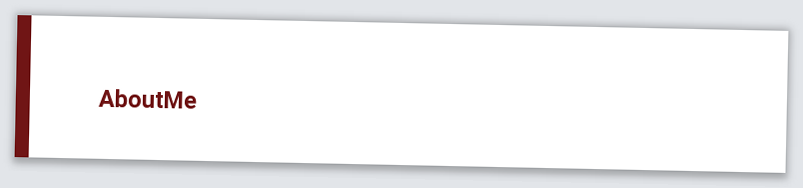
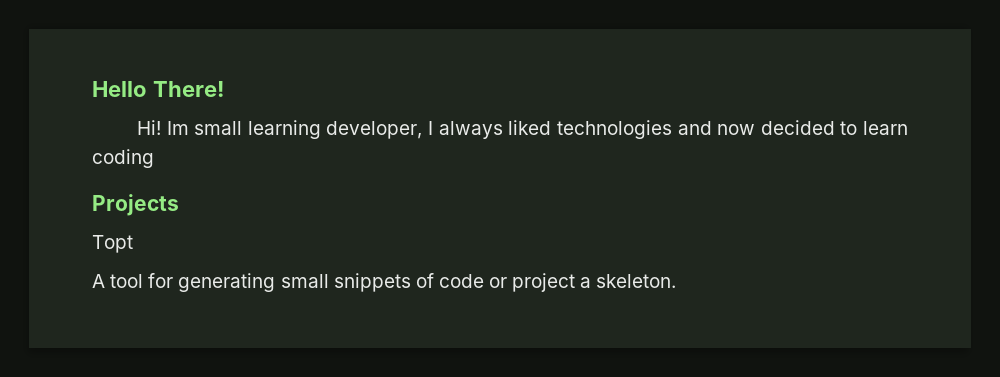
- AboutMe
+ Hello There!
+ Hi! Im small learning developer, I always liked technologies and now decided to learn coding
+ Projects
+ Topt
+ A tool for generating small snippets of code or project a skeleton.

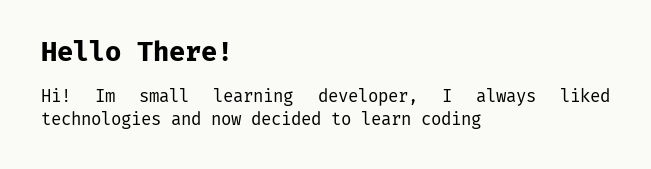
- Projects
- Topt
- A tool for generating small snippets of code or project a skeleton.

